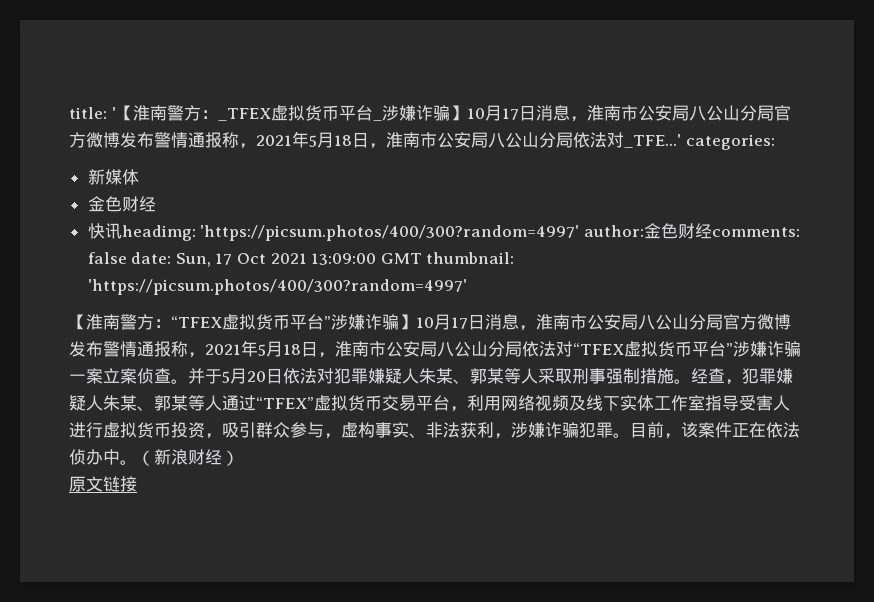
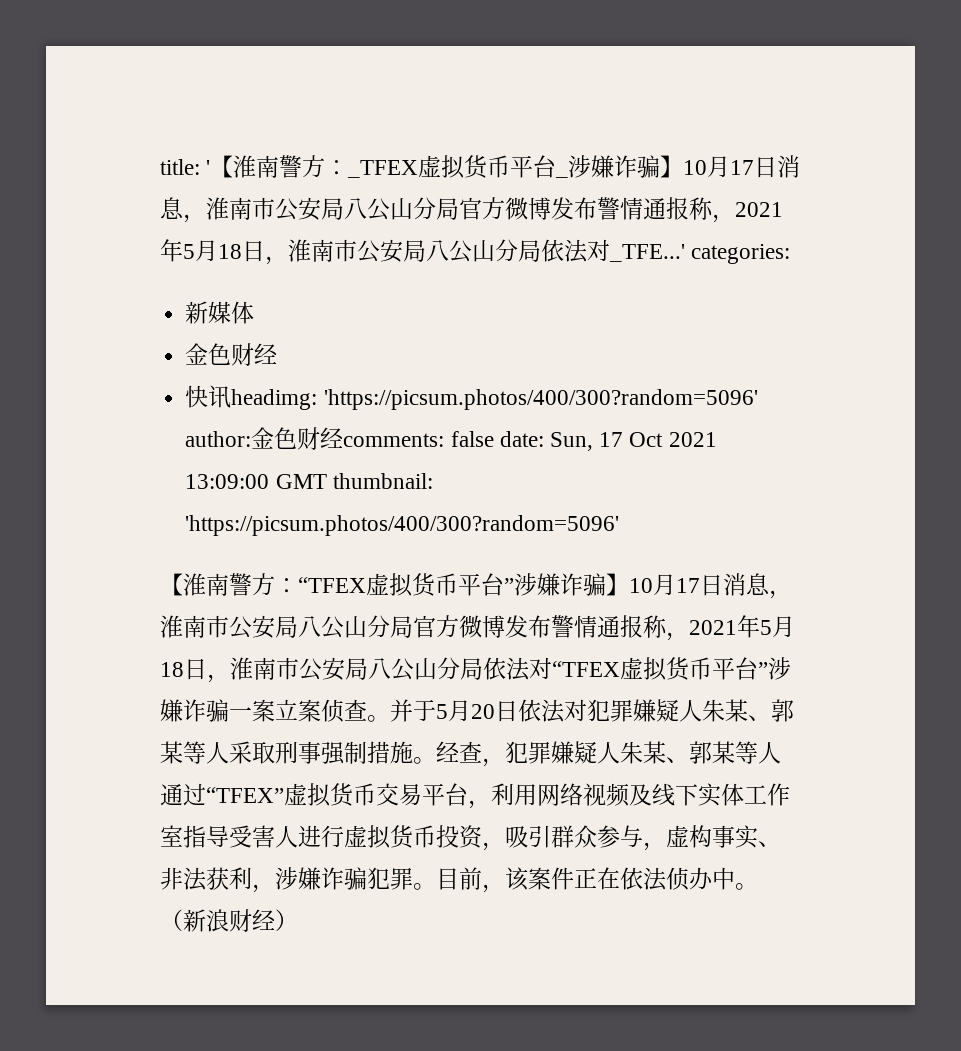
- 快讯headimg: 'https://picsum.photos/400/300?random=4997' author:金色财经comments: false date: Sun, 17 Oct 2021 13:09:00 GMT thumbnail: 'https://picsum.photos/400/300?random=4997'
+ 快讯headimg: 'https://picsum.photos/400/300?random=5096' author:金色财经comments: false date: Sun, 17 Oct 2021 13:09:00 GMT thumbnail: 'https://picsum.photos/400/300?random=5096'
- 原文链接

